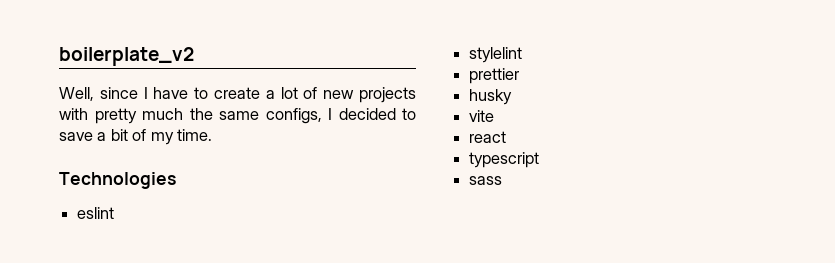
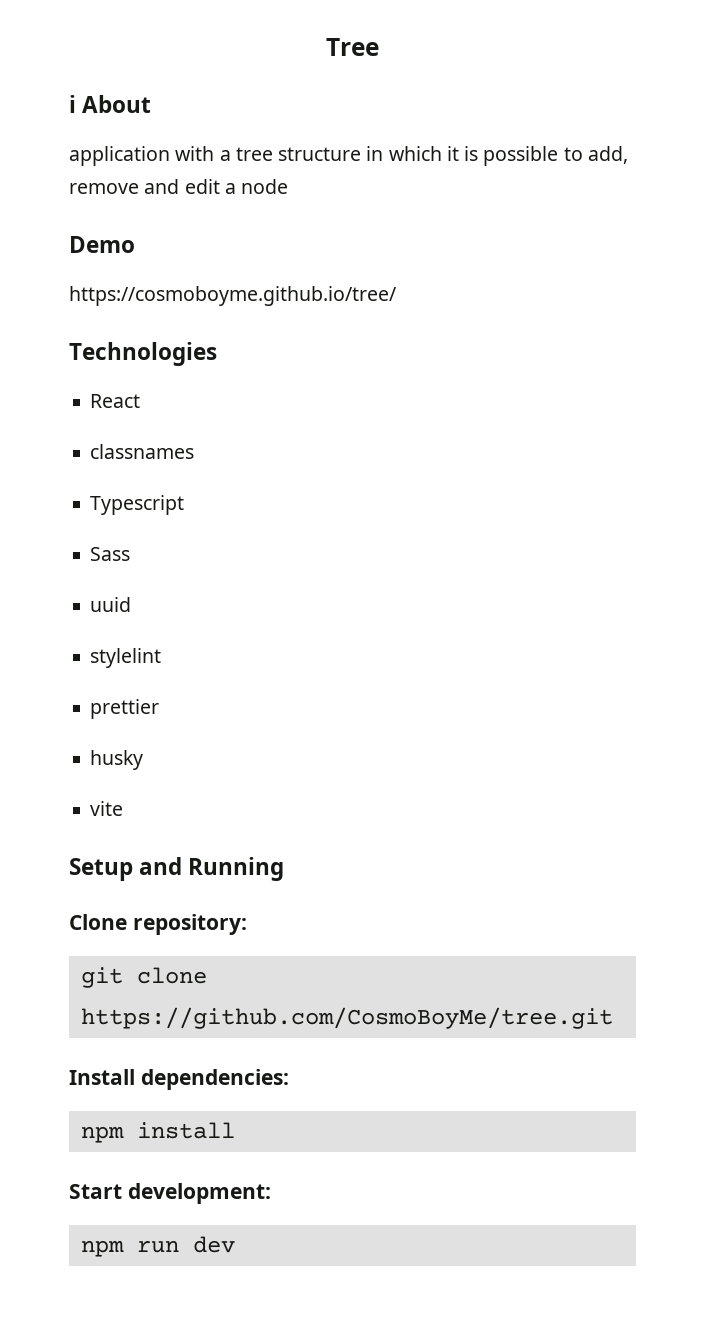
- boilerplate_v2
- Well, since I have to create a lot of new projects with pretty much the same configs, I decided to save a bit of my time.
+ Tree
+ ℹ About
+ application with a tree structure in which it is possible to add, remove and edit a node
+ Demo
+ https://cosmoboyme.github.io/tree/
  Technologies
- eslint
+ React
+ classnames
+ Typescript
+ Sass
+ uuid
  stylelint
  prettier
  husky
  vite
- react
- typescript
- sass
+ Setup and Running
+ Clone repository:
+ git clone https://github.com/CosmoBoyMe/tree.git
+ Install dependencies:
+ npm install
+ Start development:
+ npm run dev

